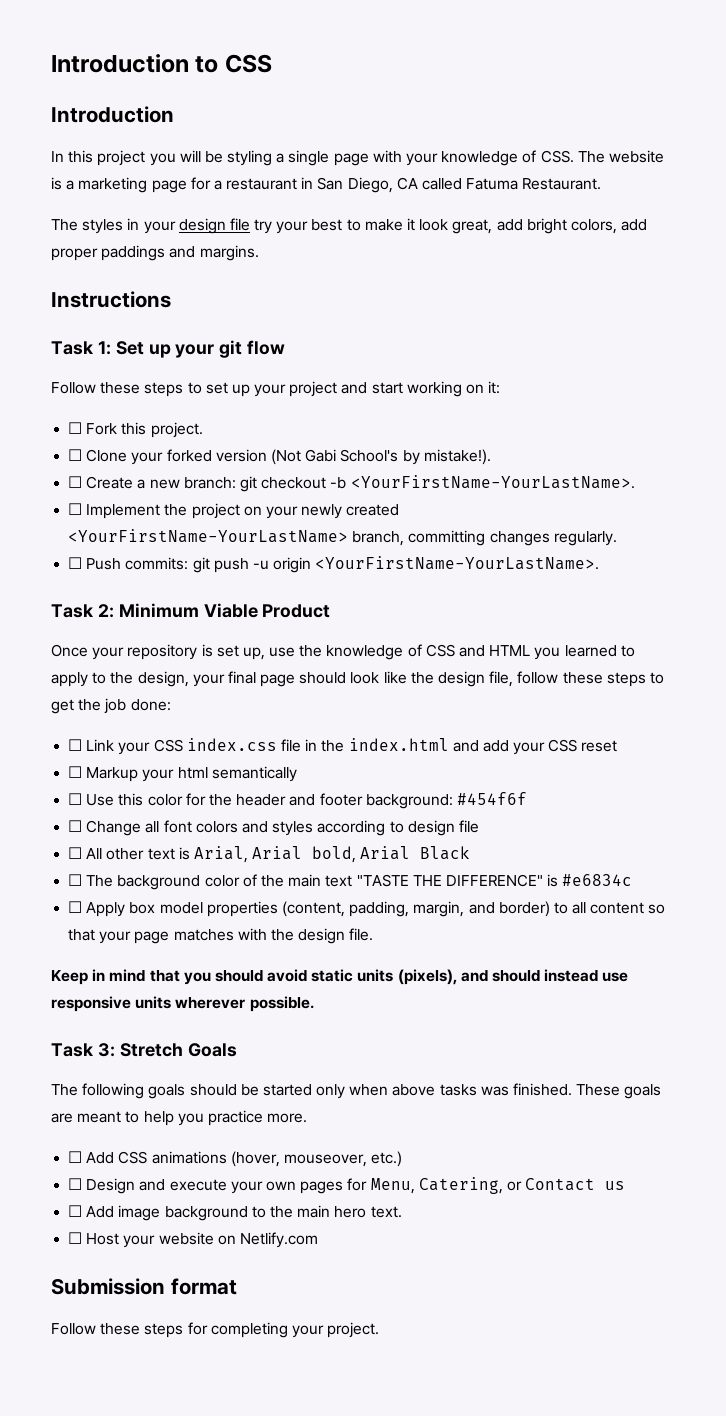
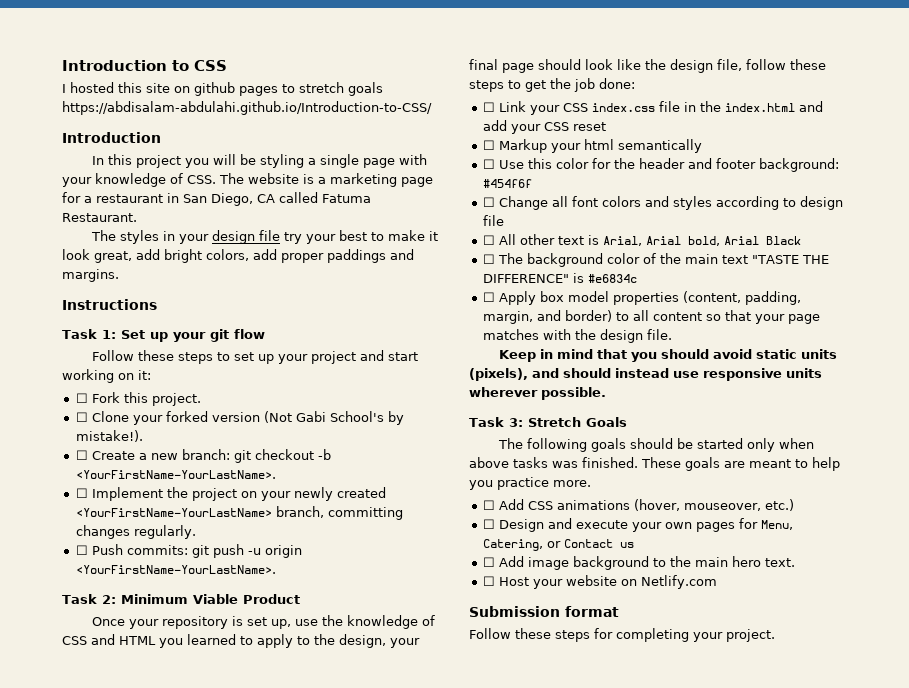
+ I hosted this site on github pages to stretch goals https://abdisalam-abdulahi.github.io/Introduction-to-CSS/

